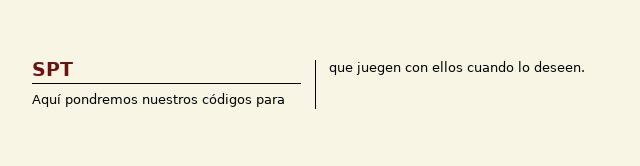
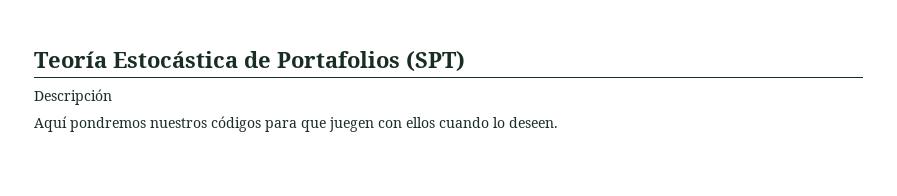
- SPT
+ Teoría Estocástica de Portafolios (SPT)
+ Descripción

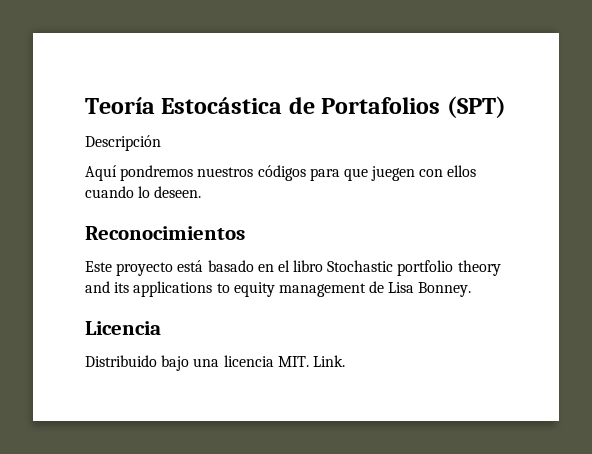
+ Reconocimientos
+ Este proyecto está basado en el libro Stochastic portfolio theory and its applications to equity management de Lisa Bonney.
+ Licencia
+ Distribuido bajo una licencia MIT. Link.

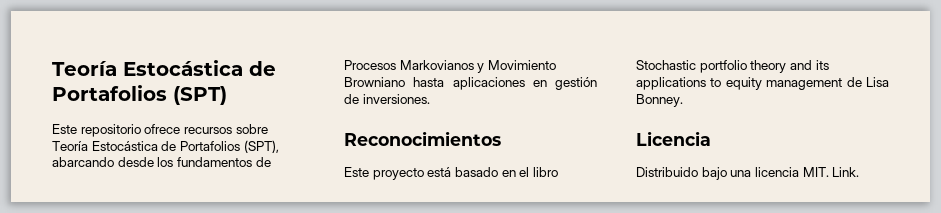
- Descripción
- Aquí pondremos nuestros códigos para que juegen con ellos cuando lo deseen.
+ Este repositorio ofrece recursos sobre Teoría Estocástica de Portafolios (SPT), abarcando desde los fundamentos de Procesos Markovianos y Movimiento Browniano hasta aplicaciones en gestión de inversiones.

